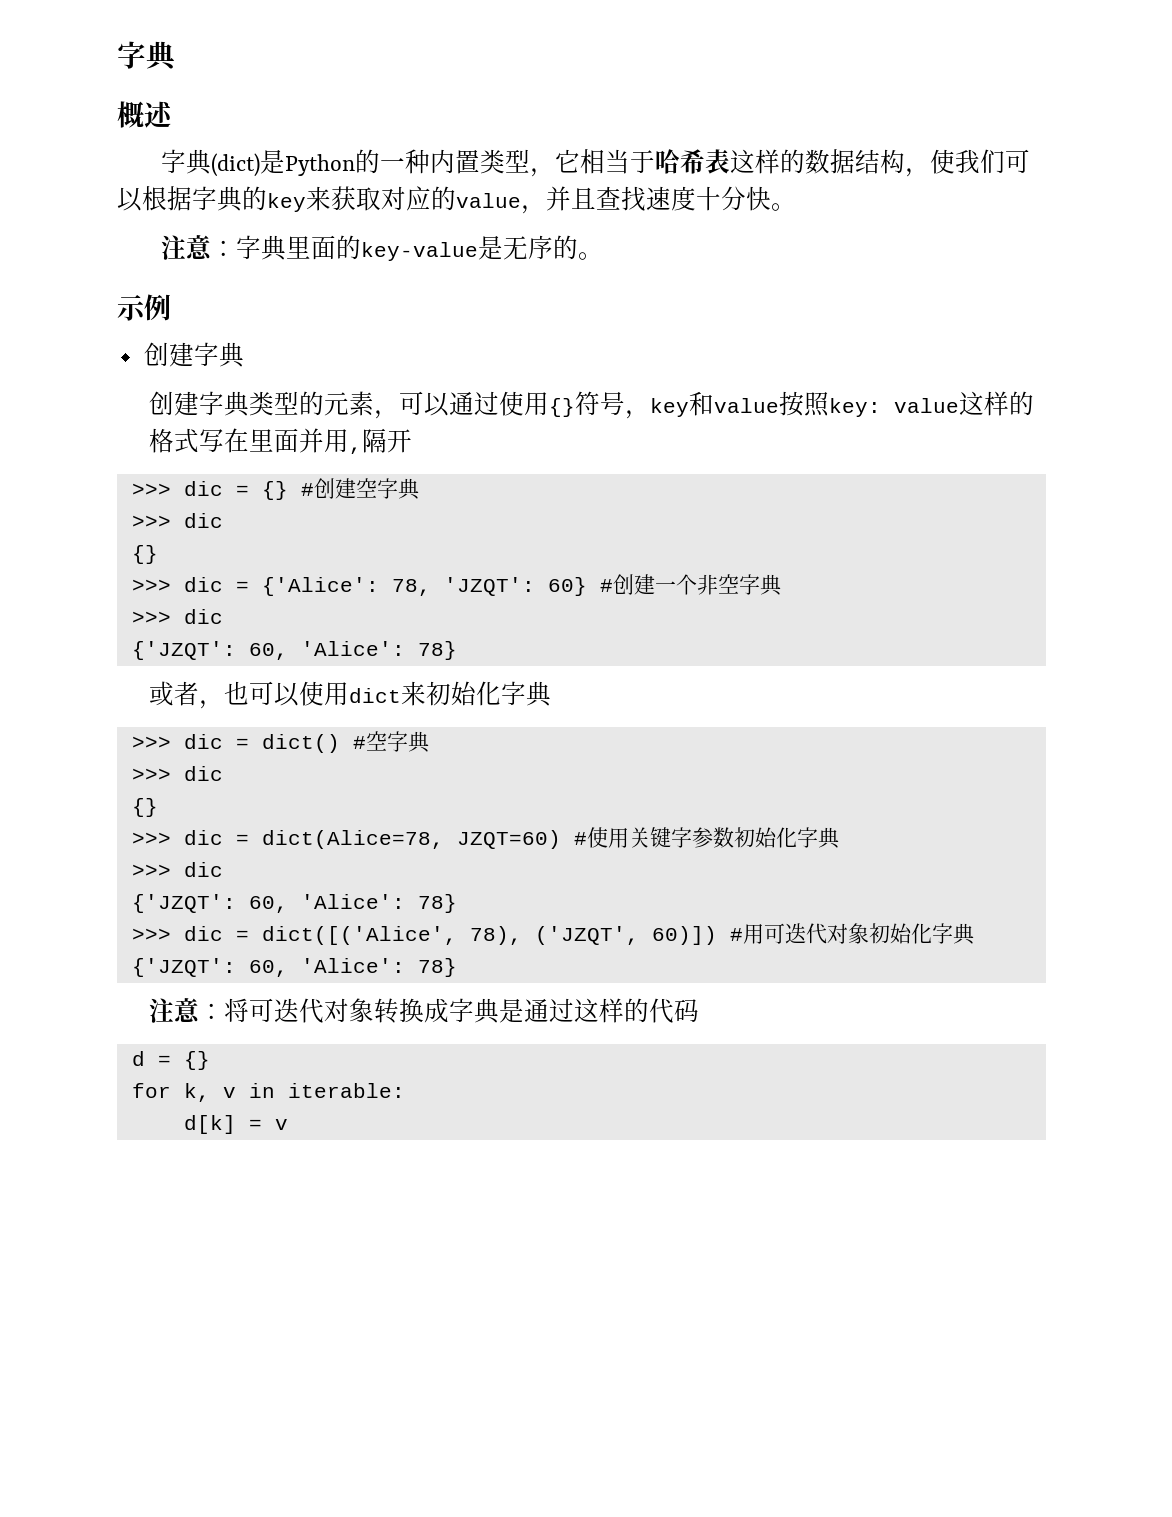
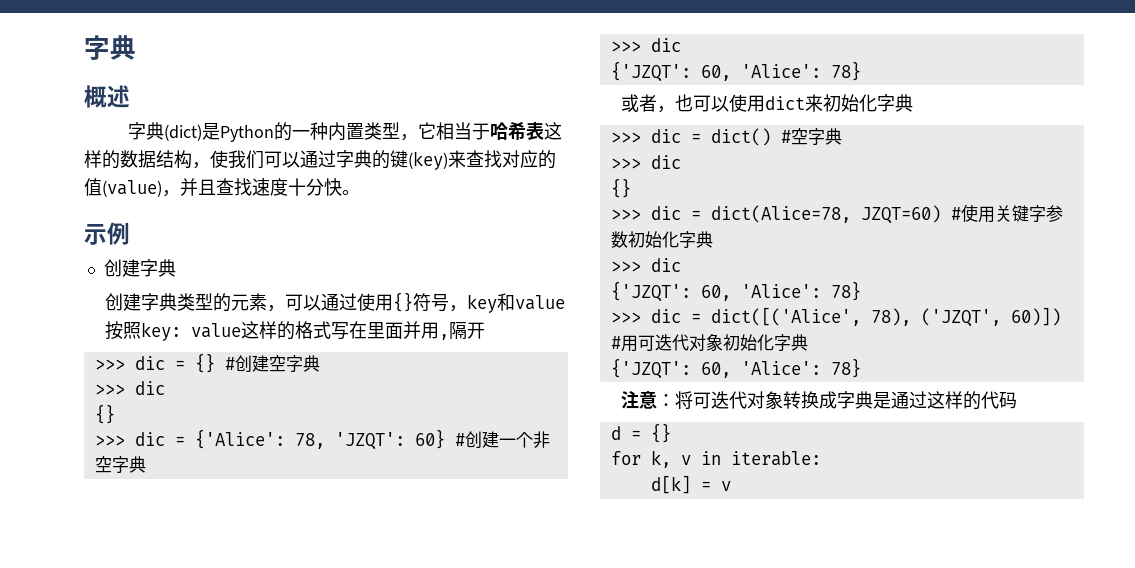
- 字典(dict)是Python的一种内置类型，它相当于哈希表这样的数据结构，使我们可以根据字典的key来获取对应的value，并且查找速度十分快。
+ 字典(dict)是Python的一种内置类型，它相当于哈希表这样的数据结构，使我们可以通过字典的键(key)来查找对应的值(value)，并且查找速度十分快。
- 注意：字典里面的key-value是无序的。

